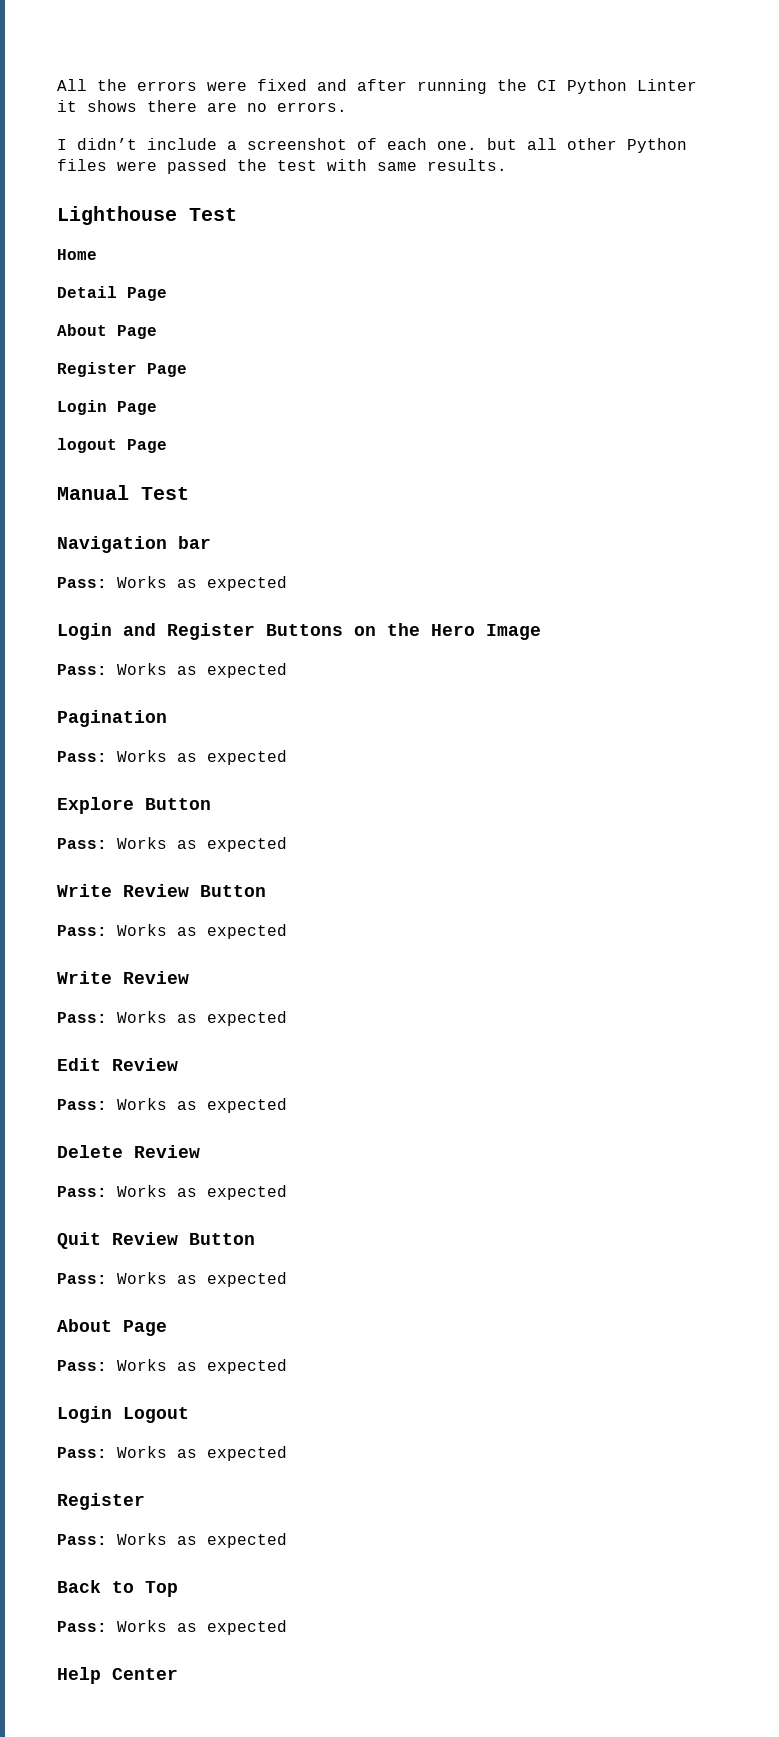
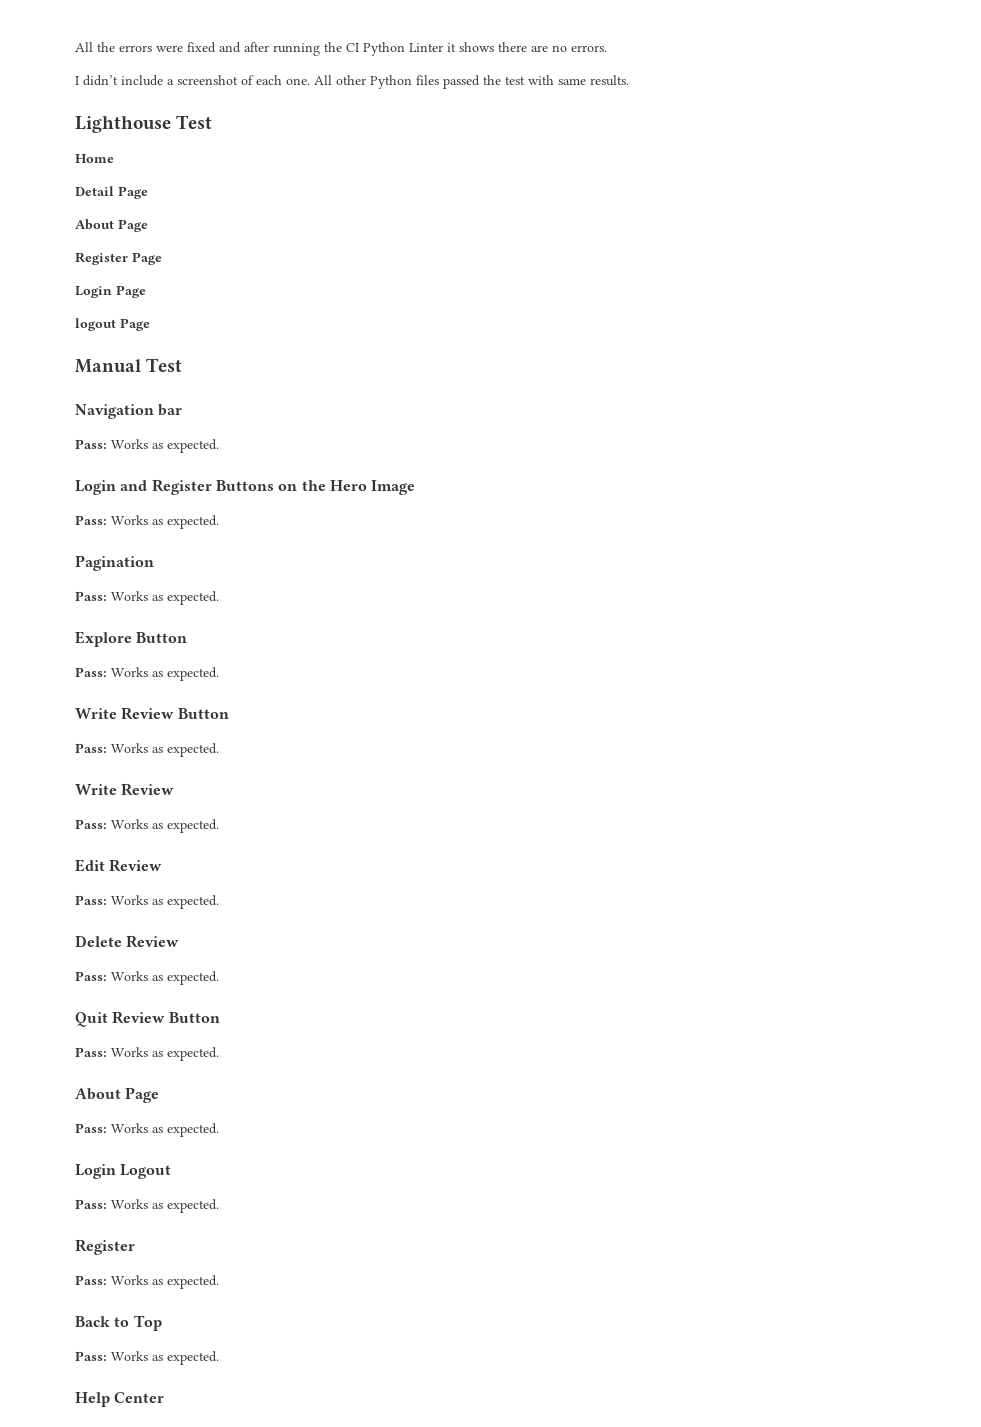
- I didn’t include a screenshot of each one. but all other Python files were passed the test with same results.
+ I didn’t include a screenshot of each one. All other Python files passed the test with same results.
  Navigation bar
- Pass: Works as expected
+ Pass: Works as expected.
  Login and Register Buttons on the Hero Image
- Pass: Works as expected
+ Pass: Works as expected.
  Pagination
- Pass: Works as expected
+ Pass: Works as expected.
  Explore Button
- Pass: Works as expected
+ Pass: Works as expected.
  Write Review Button
- Pass: Works as expected
+ Pass: Works as expected.
  Write Review
- Pass: Works as expected
+ Pass: Works as expected.
  Edit Review
- Pass: Works as expected
+ Pass: Works as expected.
  Delete Review
- Pass: Works as expected
+ Pass: Works as expected.
  Quit Review Button
- Pass: Works as expected
+ Pass: Works as expected.
  About Page
- Pass: Works as expected
+ Pass: Works as expected.
  Login Logout
- Pass: Works as expected
+ Pass: Works as expected.
  Register
- Pass: Works as expected
+ Pass: Works as expected.
  Back to Top
- Pass: Works as expected
+ Pass: Works as expected.

